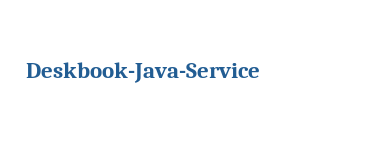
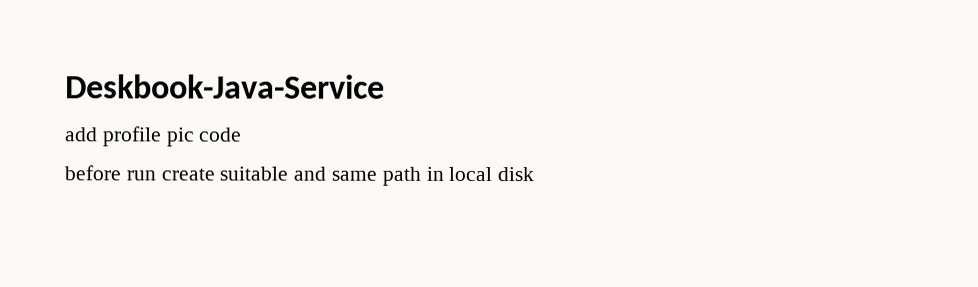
+ add profile pic code
+ before run create suitable and same path in local disk

